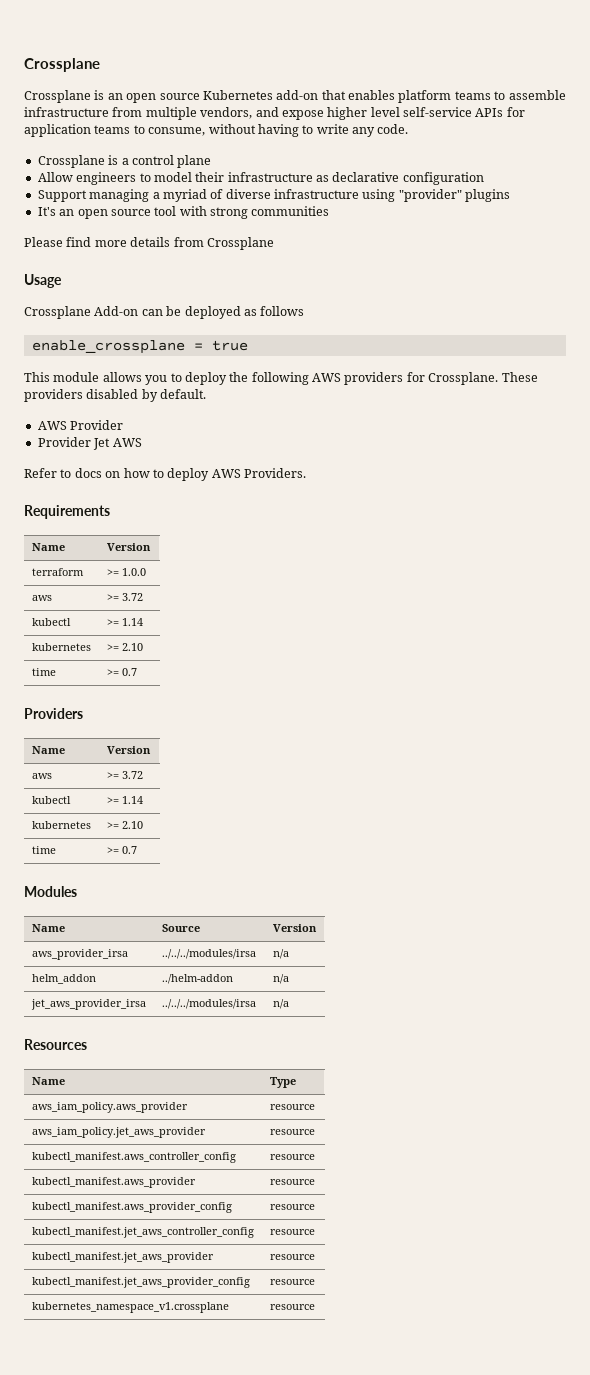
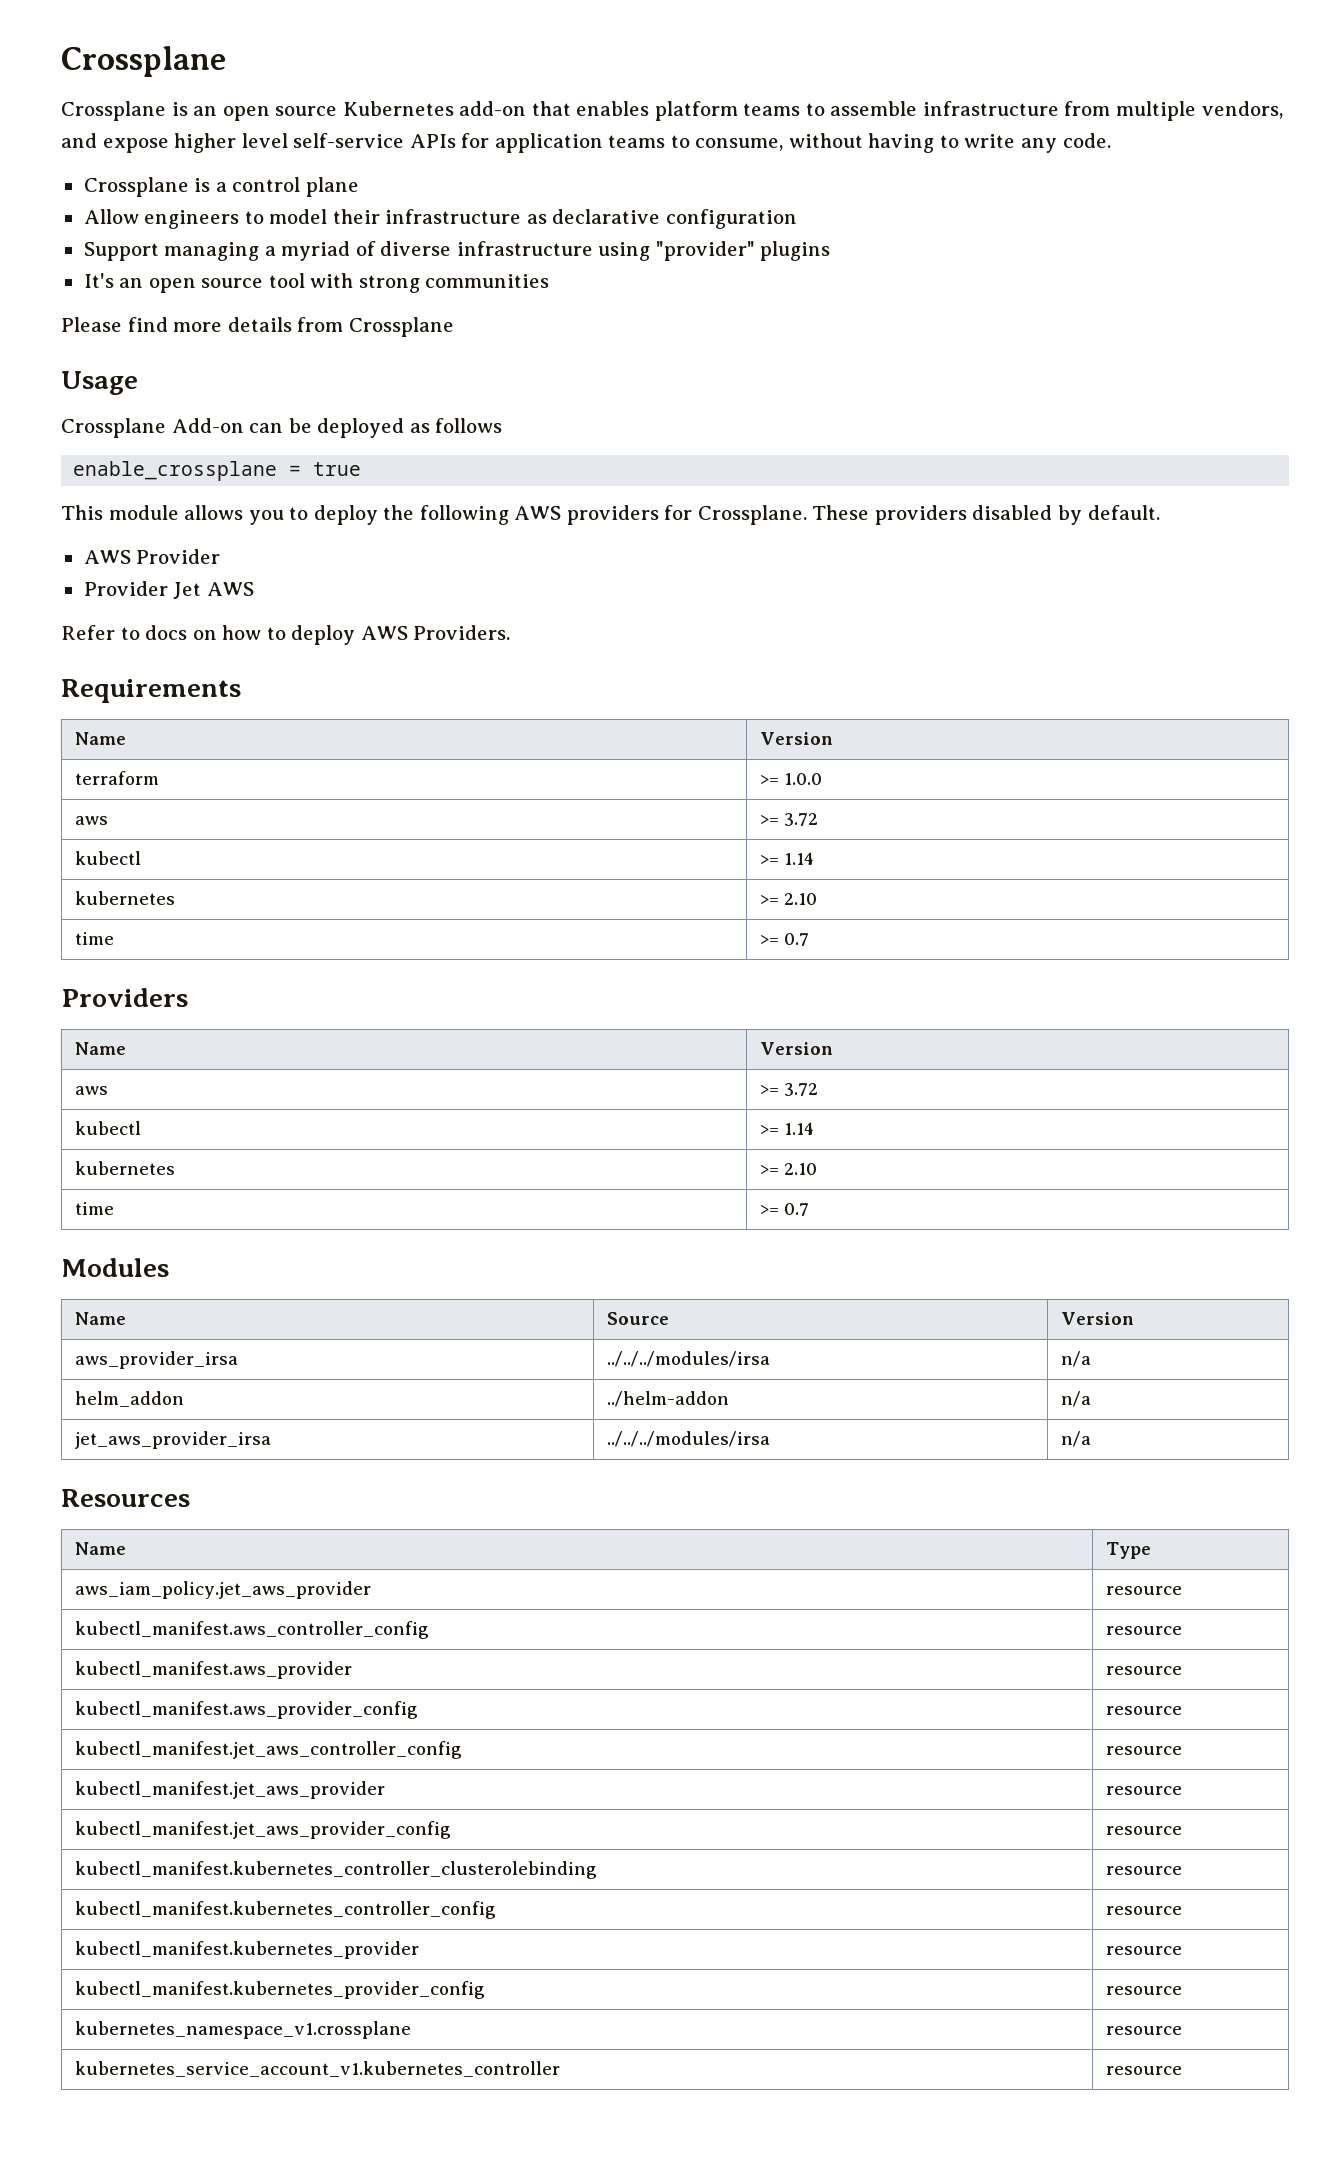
- aws_iam_policy.aws_provider | resource
+ kubectl_manifest.kubernetes_controller_clusterolebinding | resource
+ kubectl_manifest.kubernetes_controller_config | resource
+ kubectl_manifest.kubernetes_provider | resource
+ kubectl_manifest.kubernetes_provider_config | resource
+ kubernetes_service_account_v1.kubernetes_controller | resource

